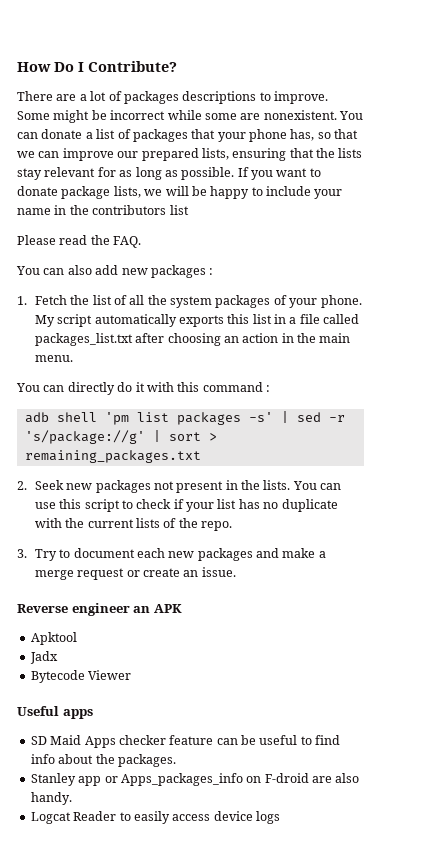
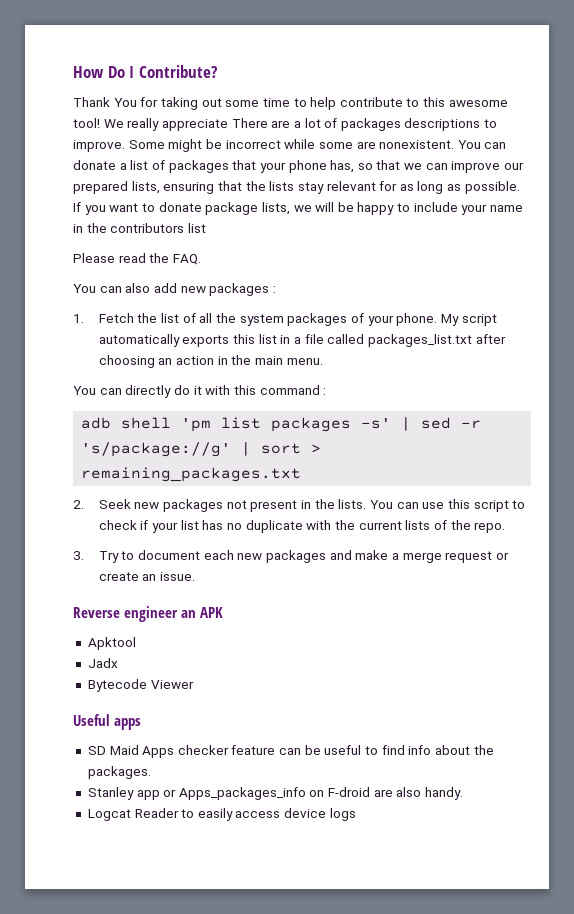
- There are a lot of packages descriptions to improve.
+ Thank You for taking out some time to help contribute to this awesome tool! We really appreciate There are a lot of packages descriptions to improve.

